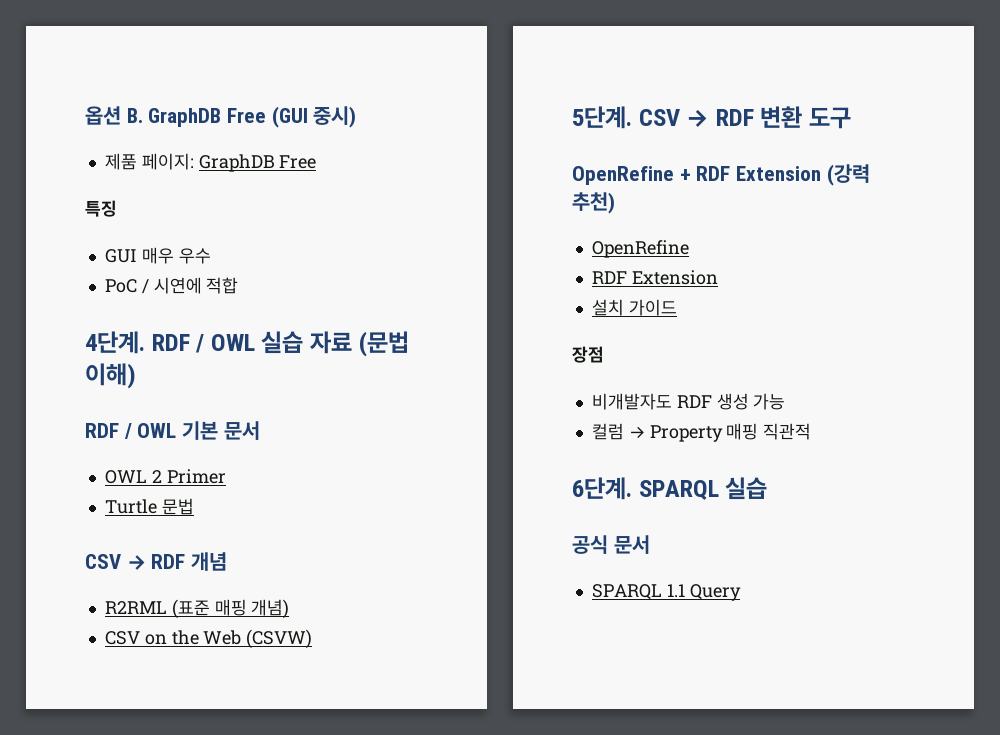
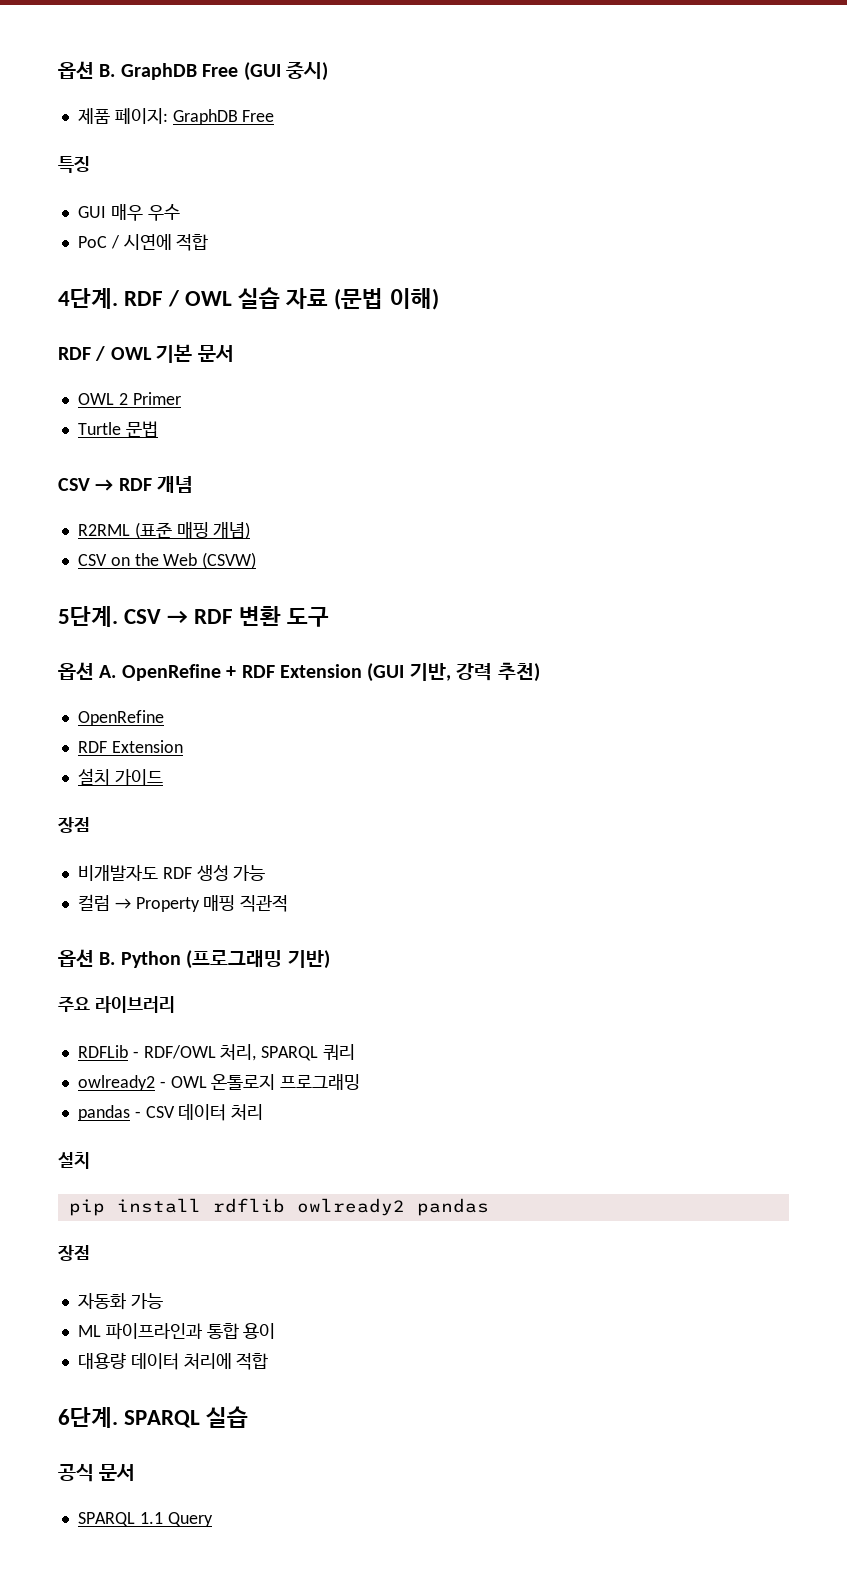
- OpenRefine + RDF Extension (강력 추천)
+ 옵션 A. OpenRefine + RDF Extension (GUI 기반, 강력 추천)
+ 옵션 B. Python (프로그래밍 기반)
+ 주요 라이브러리
+ RDFLib - RDF/OWL 처리, SPARQL 쿼리
+ owlready2 - OWL 온톨로지 프로그래밍
+ pandas - CSV 데이터 처리
+ 설치
+ pip install rdflib owlready2 pandas
+ 장점
+ 자동화 가능
+ ML 파이프라인과 통합 용이
+ 대용량 데이터 처리에 적합

